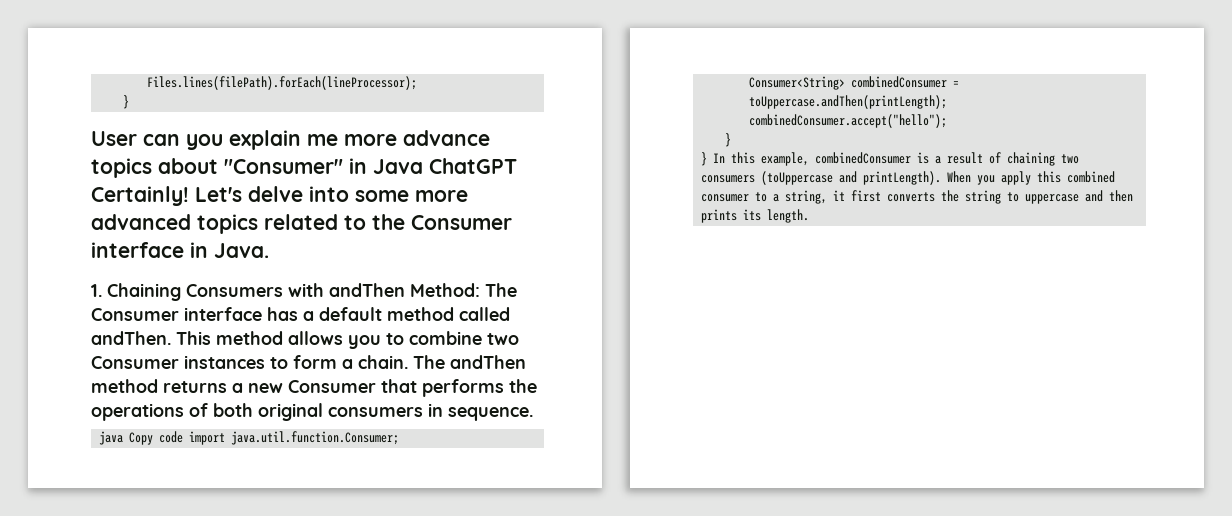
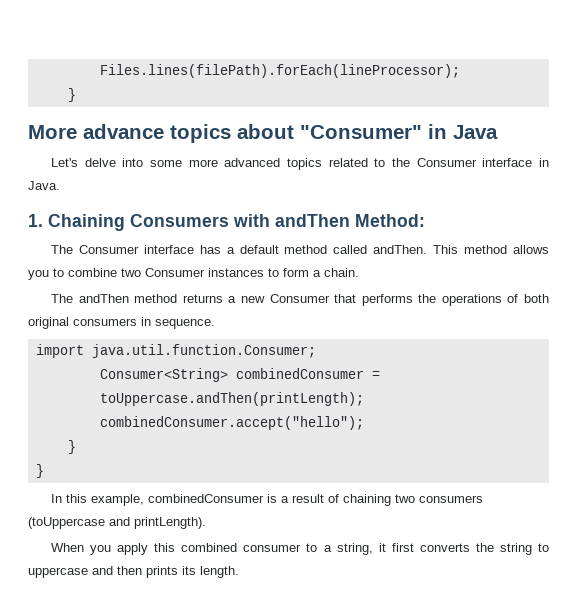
- User can you explain me more advance topics about "Consumer" in Java ChatGPT Certainly! Let's delve into some more advanced topics related to the Consumer interface in Java.
+ More advance topics about "Consumer" in Java
+ Let's delve into some more advanced topics related to the Consumer interface in Java.
- 1. Chaining Consumers with andThen Method: The Consumer interface has a default method called andThen.
+ 1. Chaining Consumers with andThen Method:
+ The Consumer interface has a default method called andThen.
- This method allows you to combine two Consumer instances to form a chain. The andThen method returns a new Consumer that performs the operations of both original consumers in sequence.
+ This method allows you to combine two Consumer instances to form a chain.
+ The andThen method returns a new Consumer that performs the operations of both original consumers in sequence.
- java Copy code import java.util.function.Consumer;
+ import java.util.function.Consumer;
  combinedConsumer.accept("hello");
  }
- } In this example, combinedConsumer is a result of chaining two consumers (toUppercase and printLength). When you apply this combined consumer to a string, it first converts the string to uppercase and then prints its length.
+ }
+ In this example, combinedConsumer is a result of chaining two consumers (toUppercase and printLength).
+ When you apply this combined consumer to a string, it first converts the string to uppercase and then prints its length.

